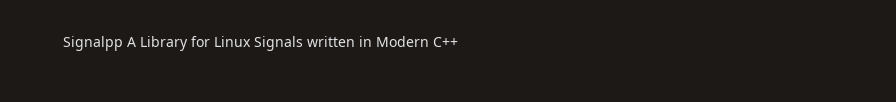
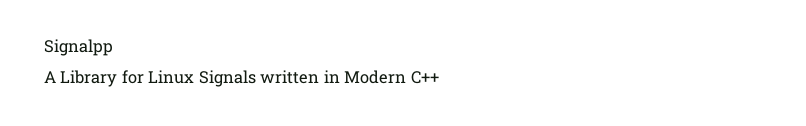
- Signalpp A Library for Linux Signals written in Modern C++
+ Signalpp
+ A Library for Linux Signals written in Modern C++

